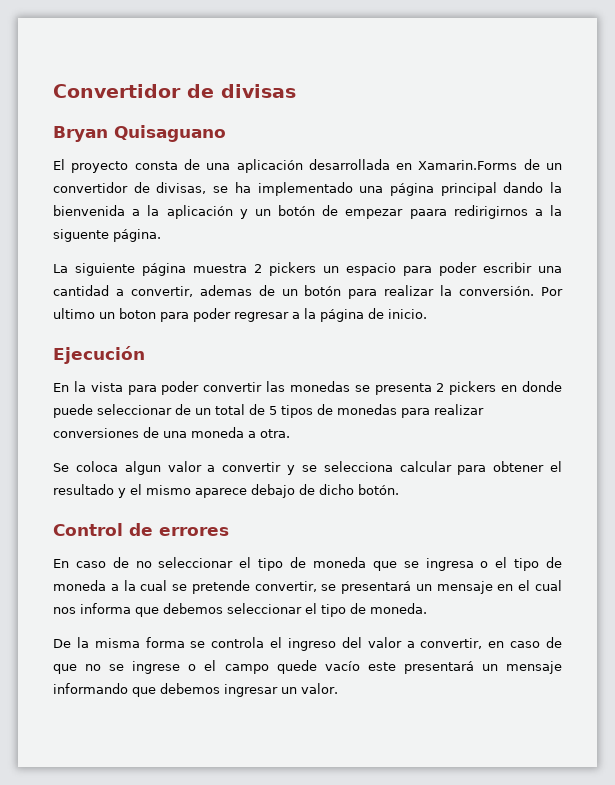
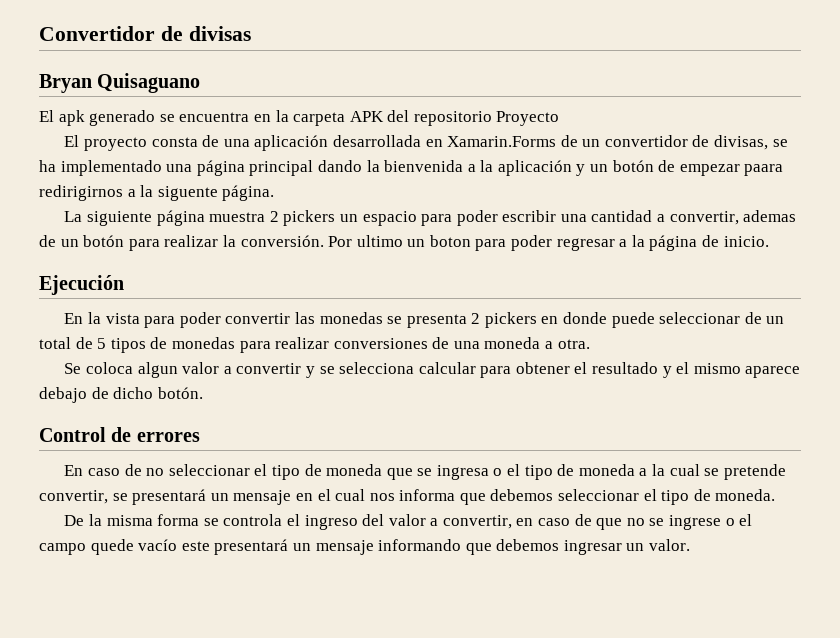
+ El apk generado se encuentra en la carpeta APK del repositorio Proyecto

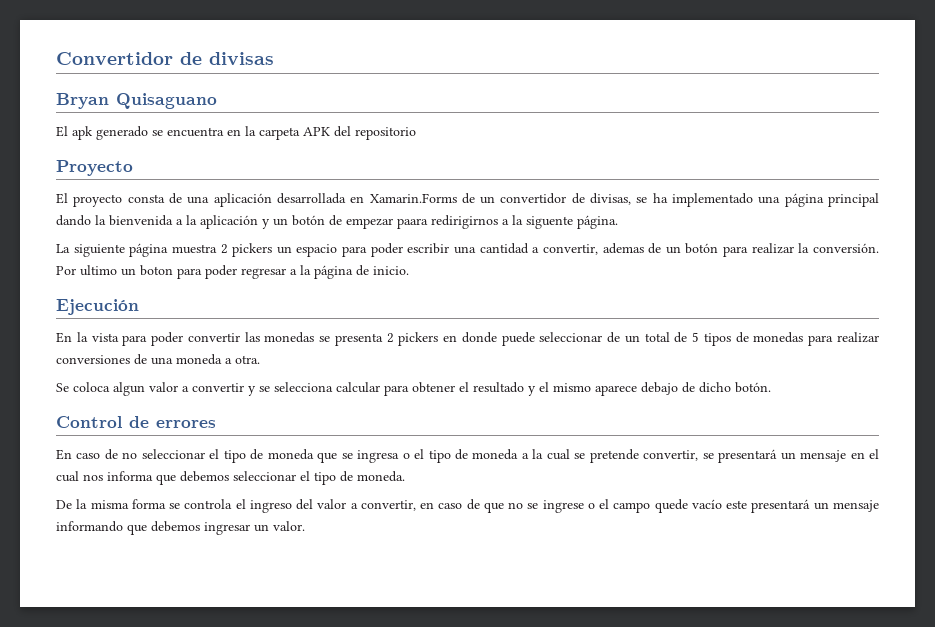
- El apk generado se encuentra en la carpeta APK del repositorio Proyecto
+ El apk generado se encuentra en la carpeta APK del repositorio
+ Proyecto

